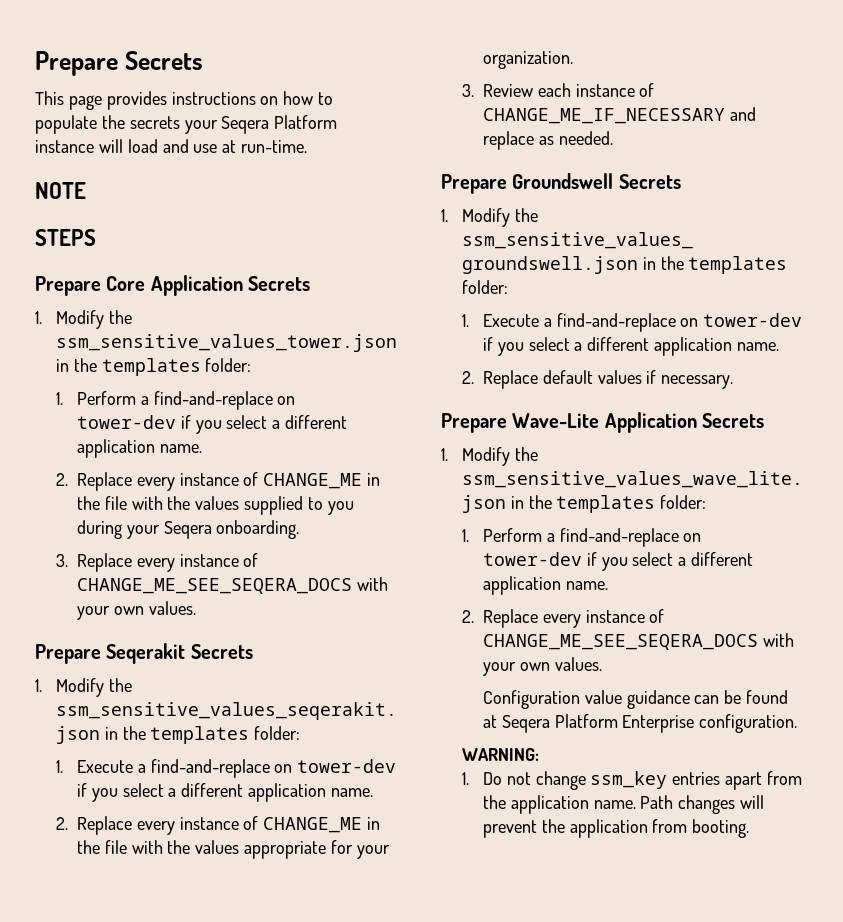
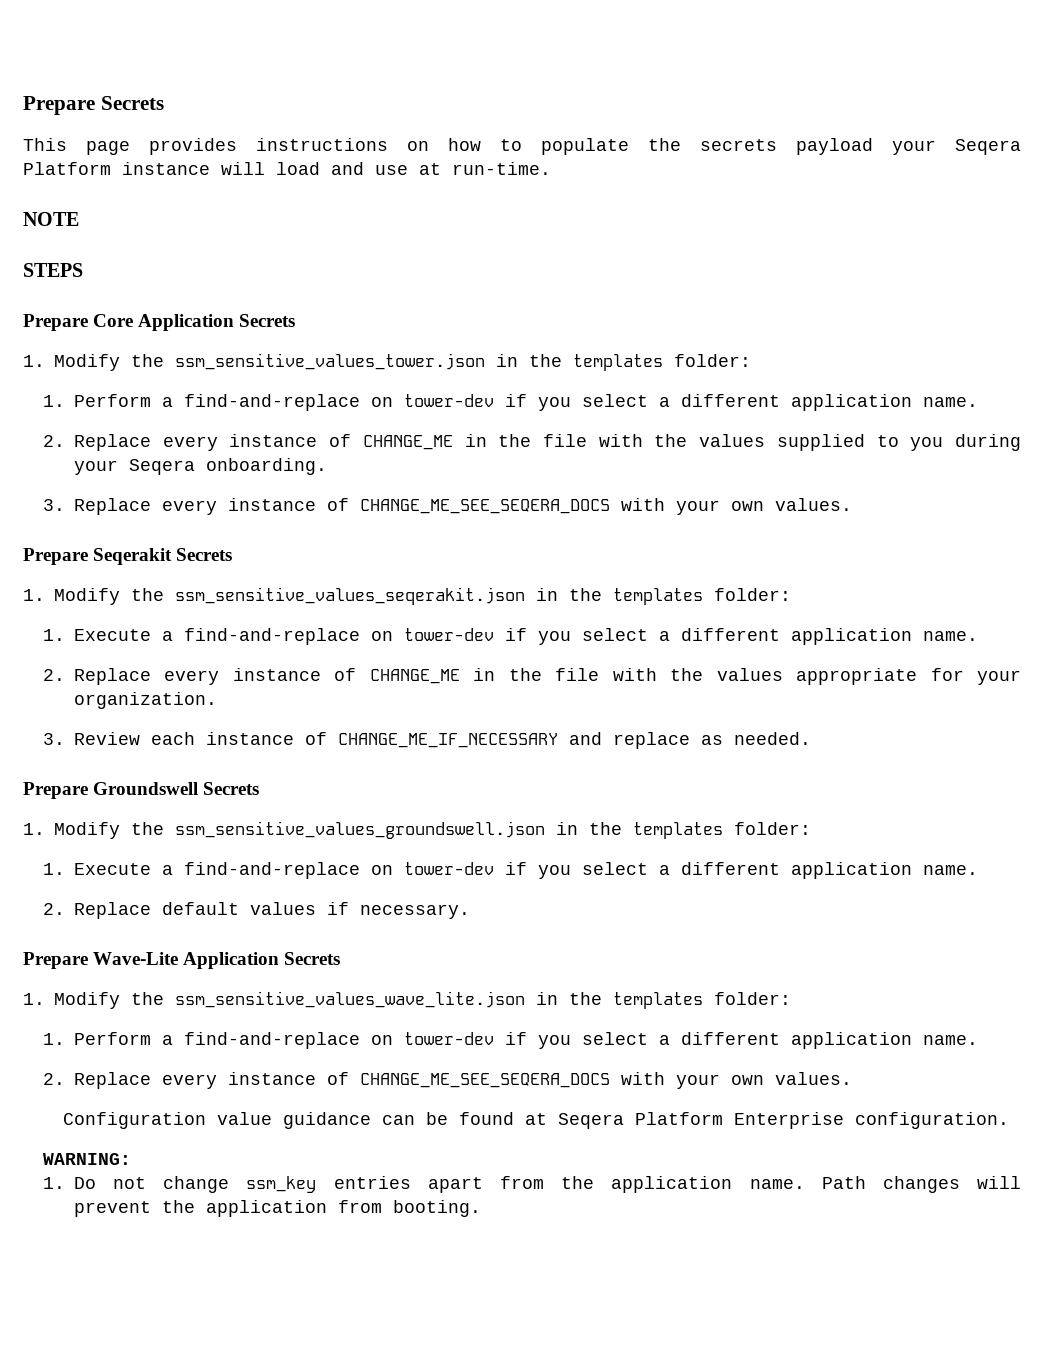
- This page provides instructions on how to populate the secrets your Seqera Platform instance will load and use at run-time.
+ This page provides instructions on how to populate the secrets payload your Seqera Platform instance will load and use at run-time.

